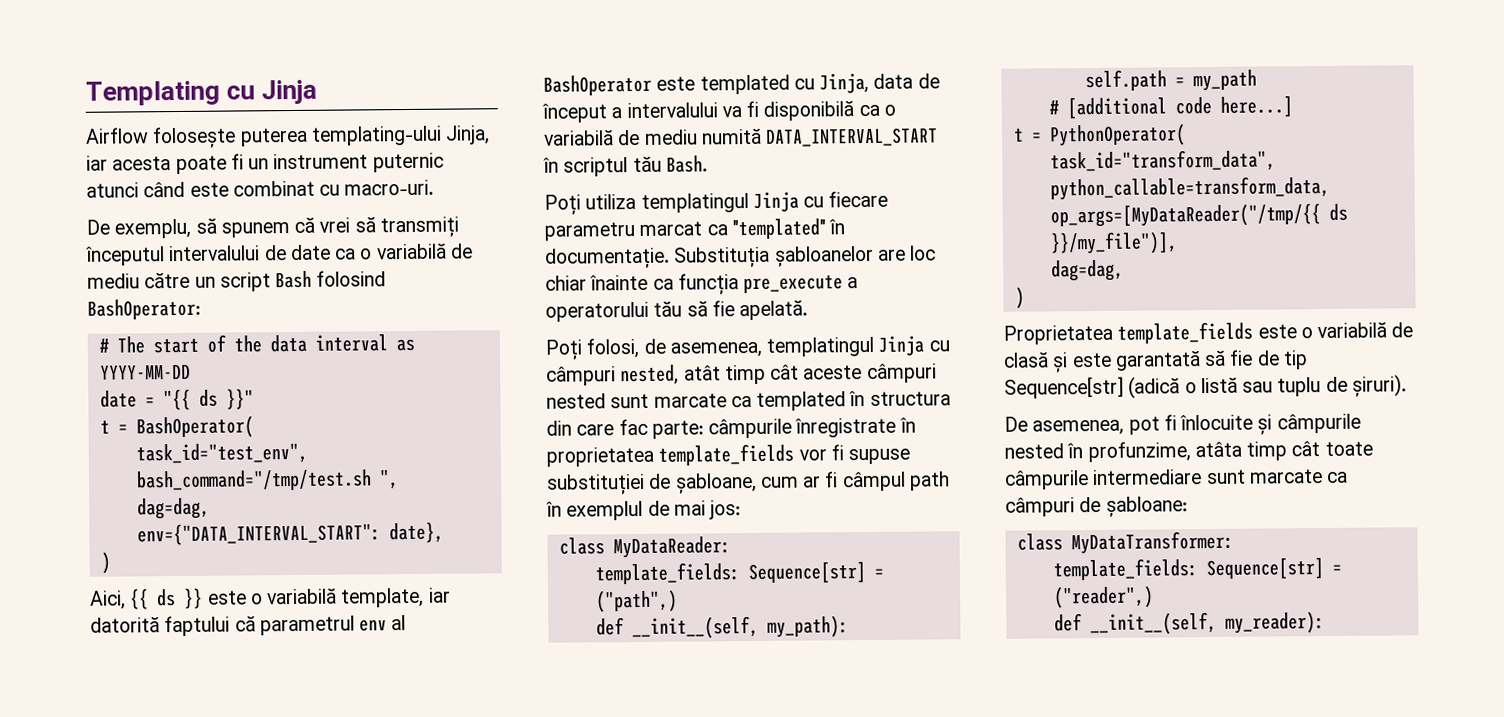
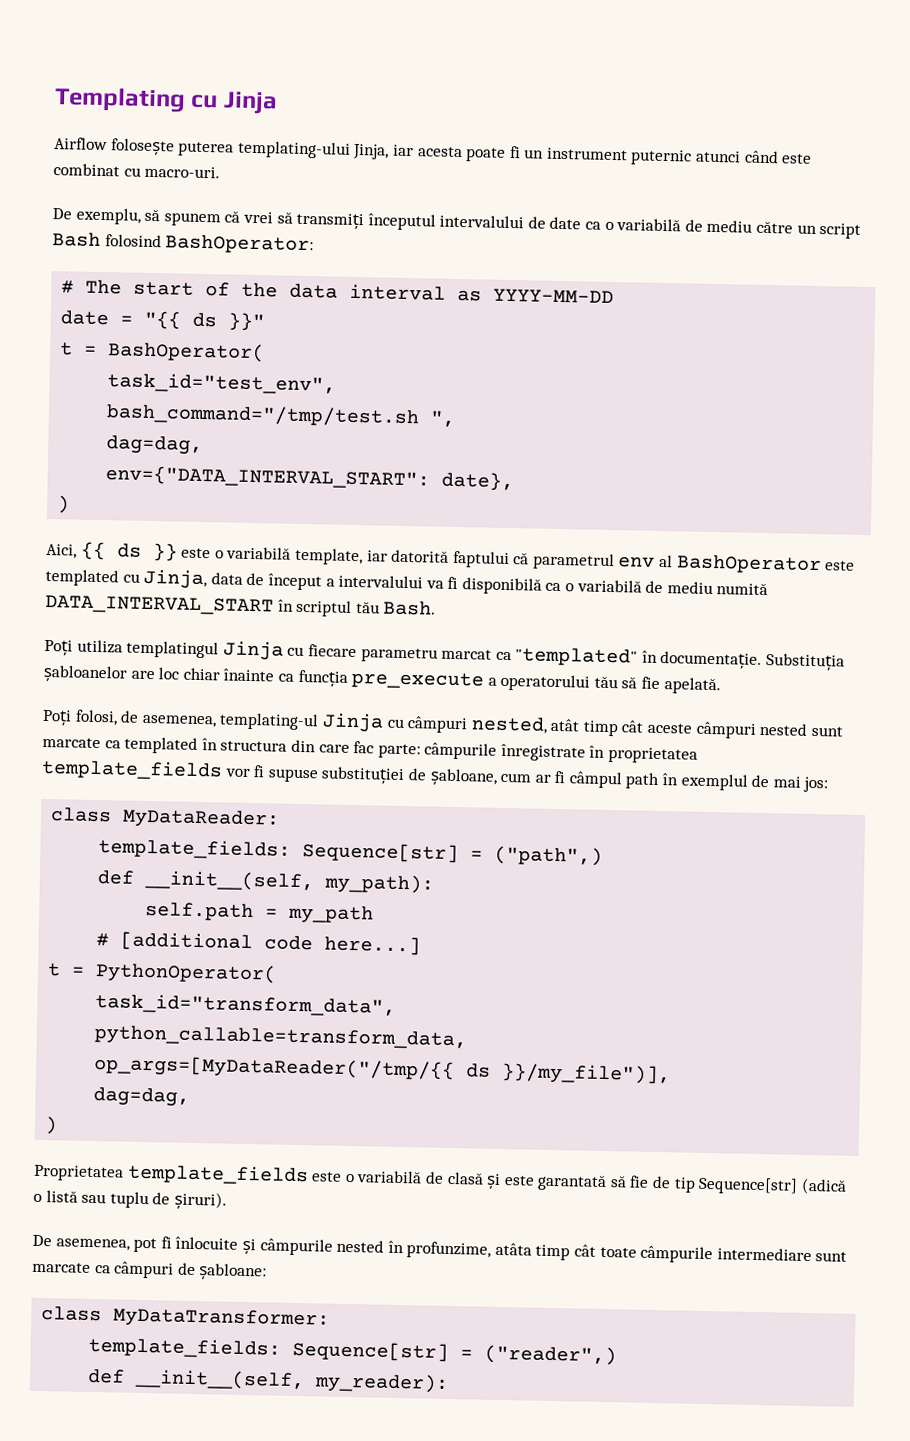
- Poți folosi, de asemenea, templatingul Jinja cu câmpuri nested, atât timp cât aceste câmpuri nested sunt marcate ca templated în structura din care fac parte: câmpurile înregistrate în proprietatea template_fields vor fi supuse substituției de șabloane, cum ar fi câmpul path în exemplul de mai jos:
+ Poți folosi, de asemenea, templating-ul Jinja cu câmpuri nested, atât timp cât aceste câmpuri nested sunt marcate ca templated în structura din care fac parte: câmpurile înregistrate în proprietatea template_fields vor fi supuse substituției de șabloane, cum ar fi câmpul path în exemplul de mai jos:

